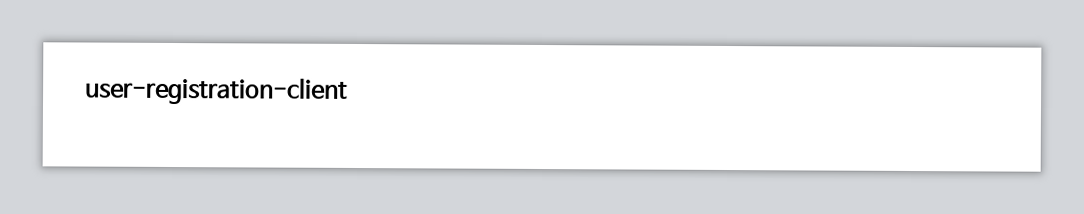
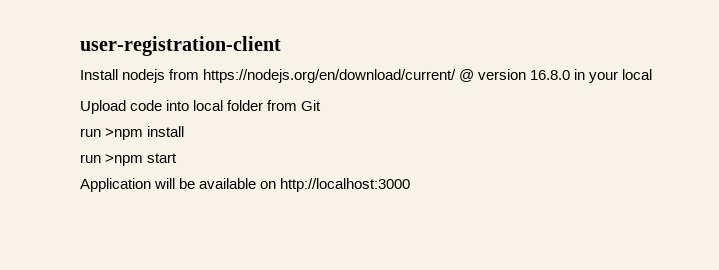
+ Install nodejs from https://nodejs.org/en/download/current/ @ version 16.8.0 in your local
+ Upload code into local folder from Git
+ run >npm install
+ run >npm start
+ Application will be available on http://localhost:3000

